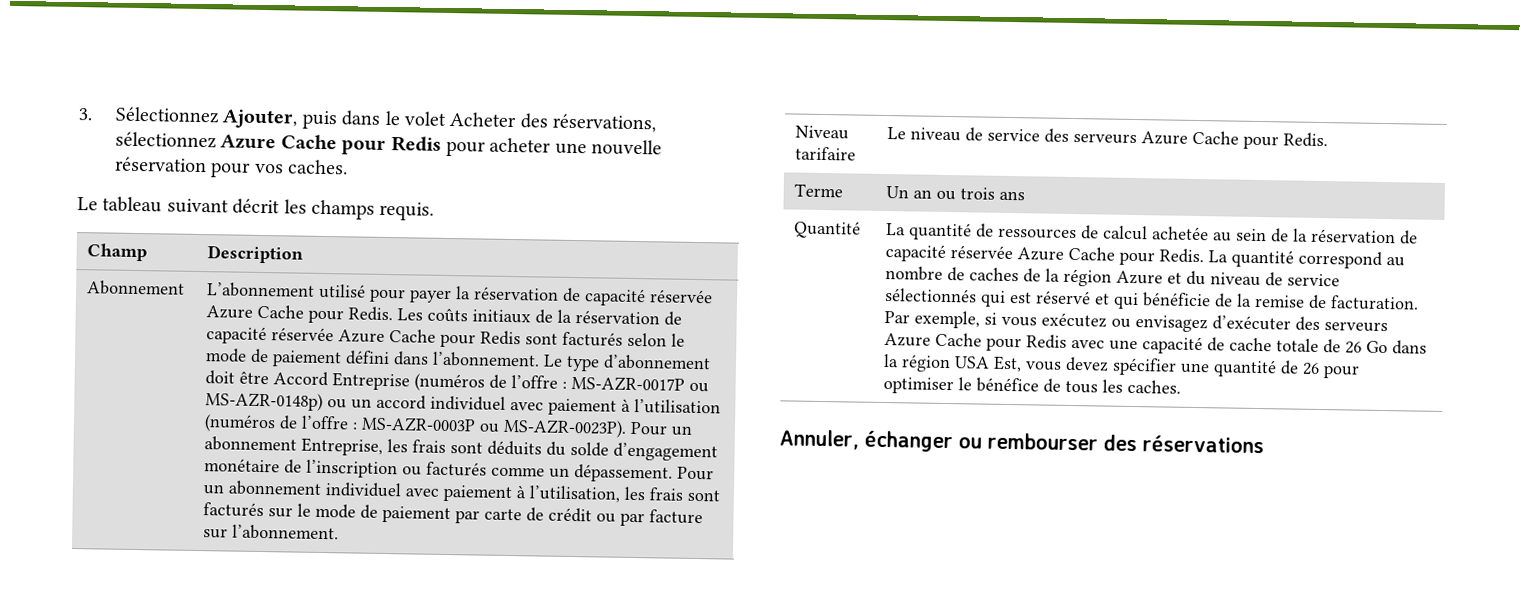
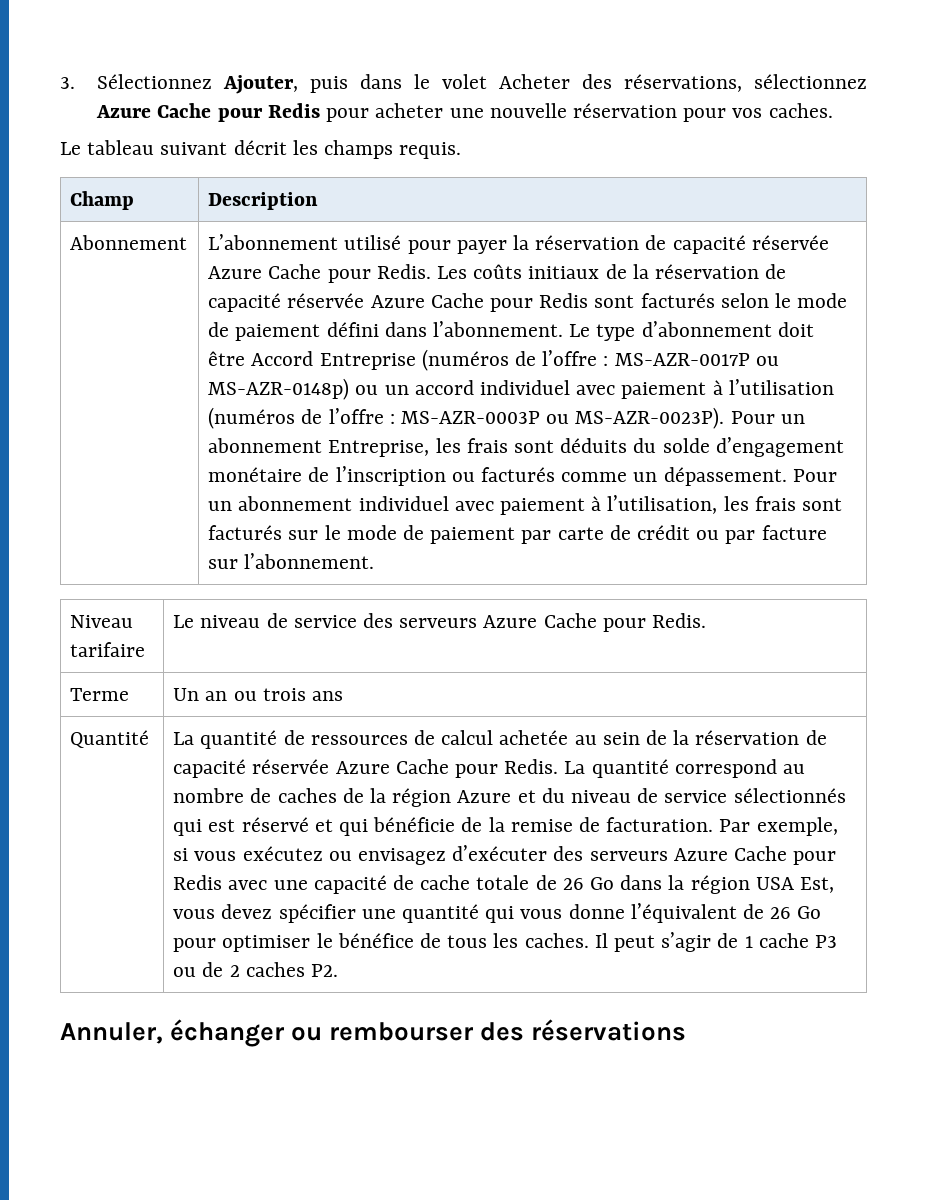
- Par exemple, si vous exécutez ou envisagez d’exécuter des serveurs Azure Cache pour Redis avec une capacité de cache totale de 26 Go dans la région USA Est, vous devez spécifier une quantité de 26 pour optimiser le bénéfice de tous les caches.
+ Par exemple, si vous exécutez ou envisagez d’exécuter des serveurs Azure Cache pour Redis avec une capacité de cache totale de 26 Go dans la région USA Est, vous devez spécifier une quantité qui vous donne l’équivalent de 26 Go pour optimiser le bénéfice de tous les caches. Il peut s’agir de 1 cache P3 ou de 2 caches P2.

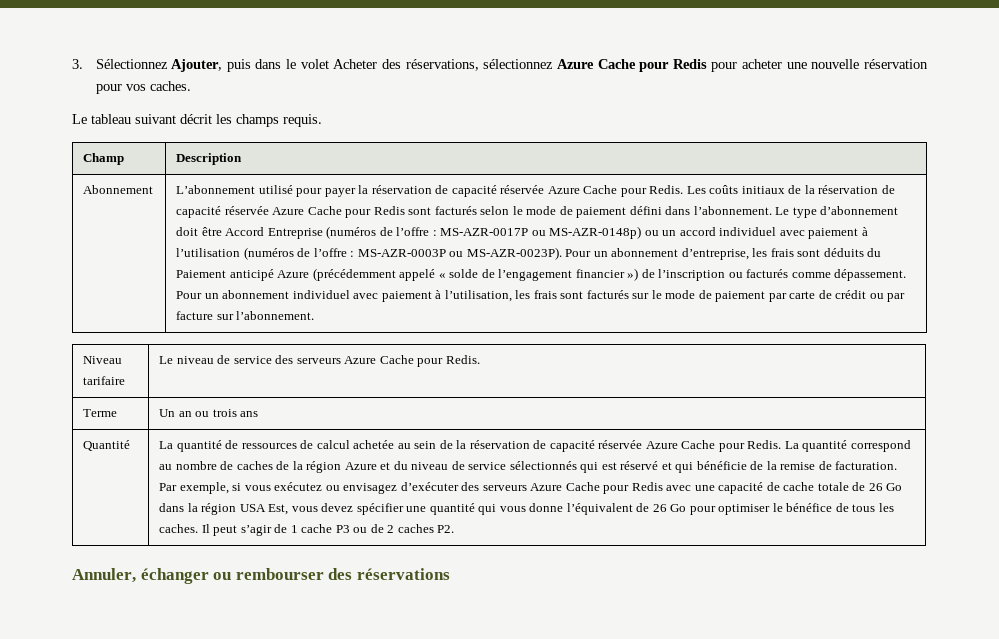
- Pour un abonnement Entreprise, les frais sont déduits du solde d’engagement monétaire de l’inscription ou facturés comme un dépassement.
+ Pour un abonnement d’entreprise, les frais sont déduits du Paiement anticipé Azure (précédemment appelé « solde de l’engagement financier ») de l’inscription ou facturés comme dépassement.

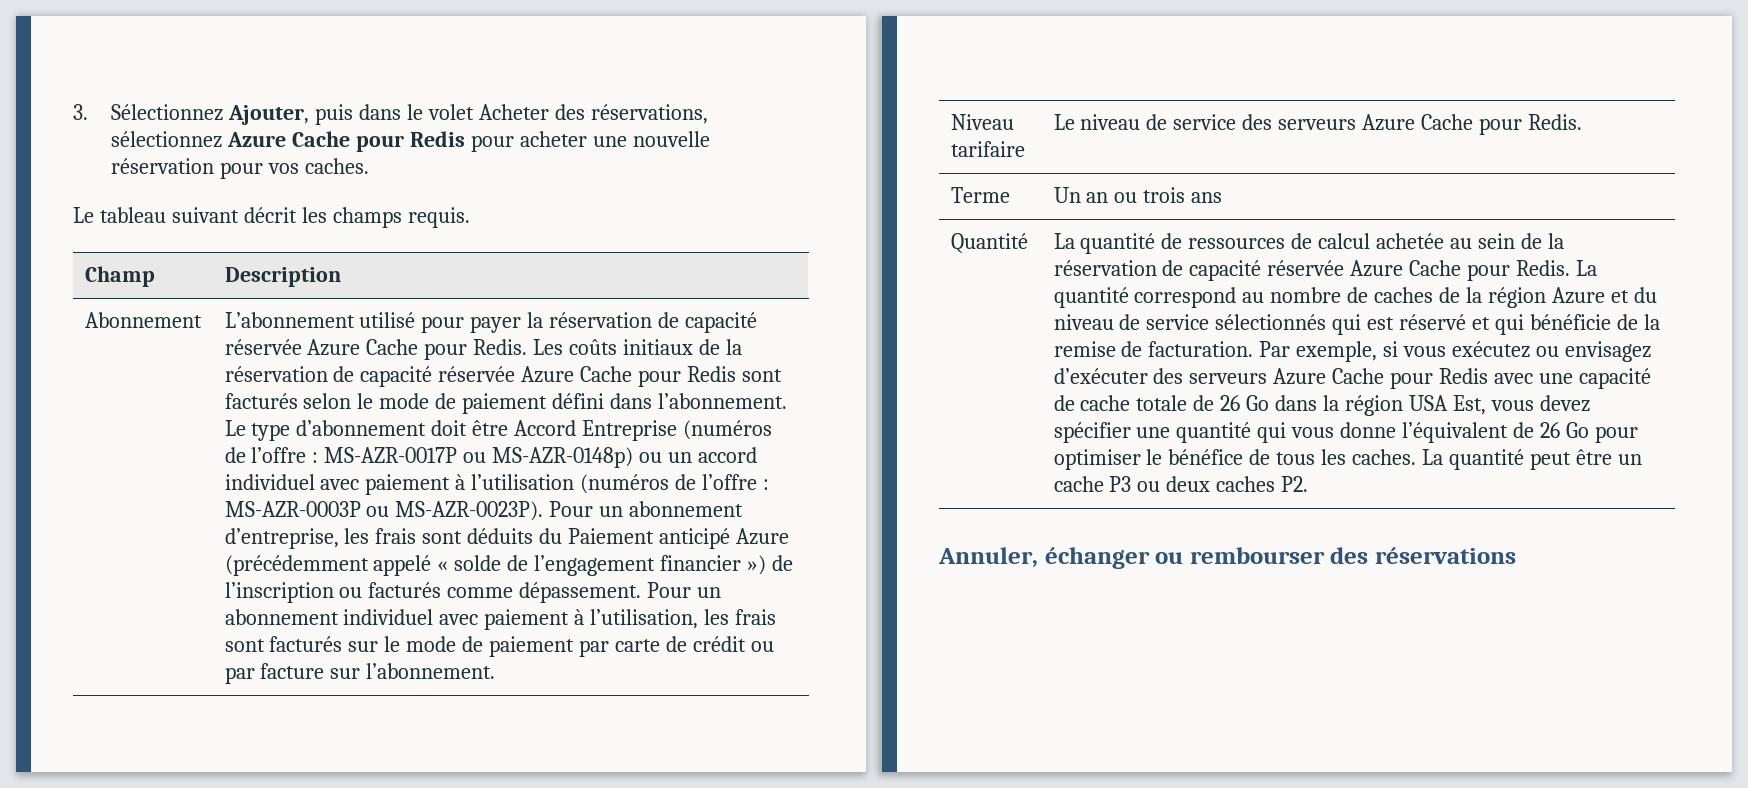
- Il peut s’agir de 1 cache P3 ou de 2 caches P2.
+ La quantité peut être un cache P3 ou deux caches P2.

